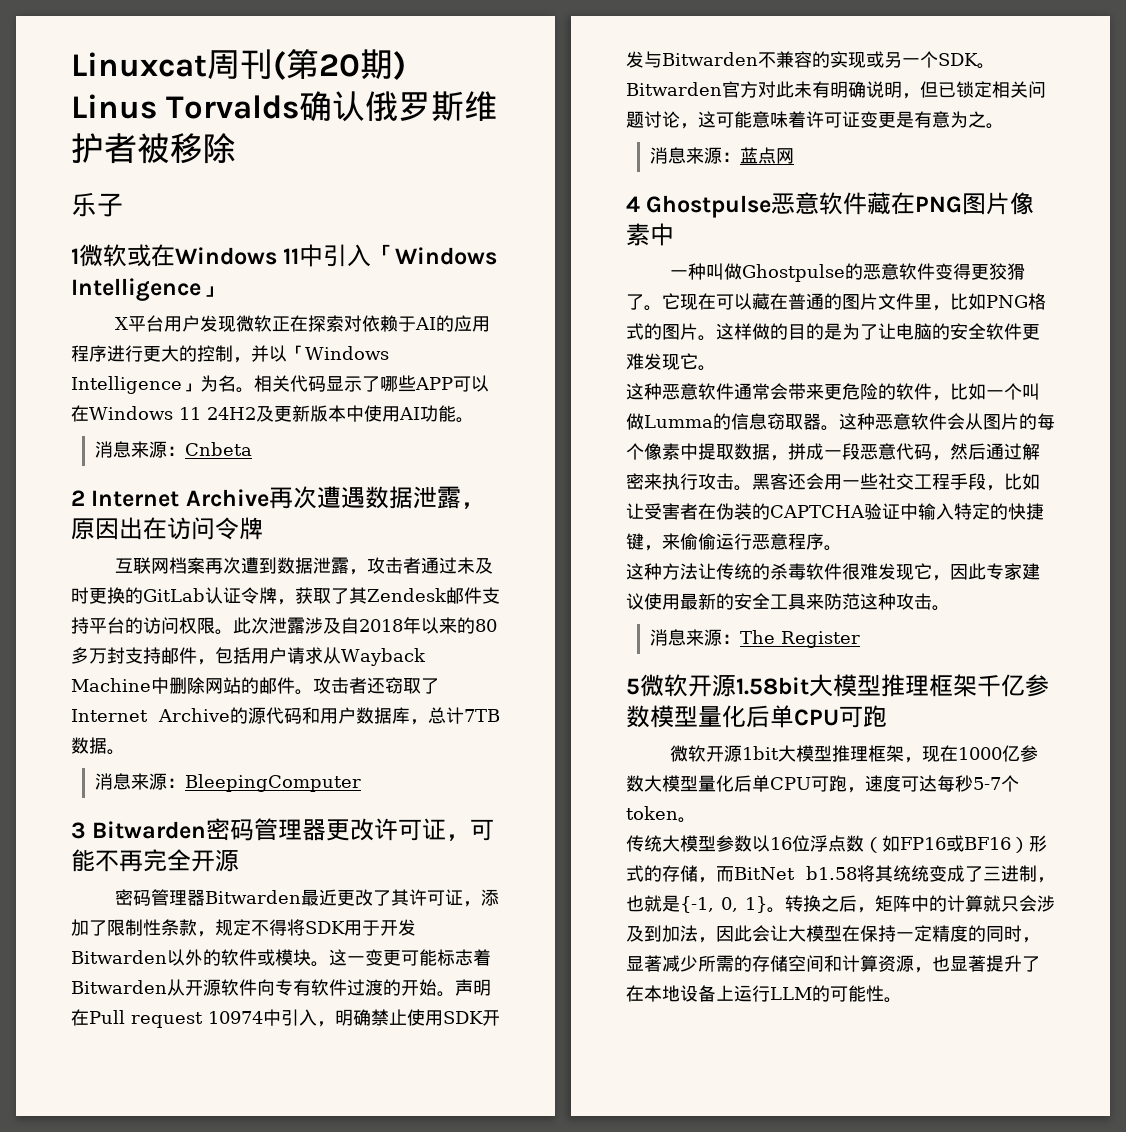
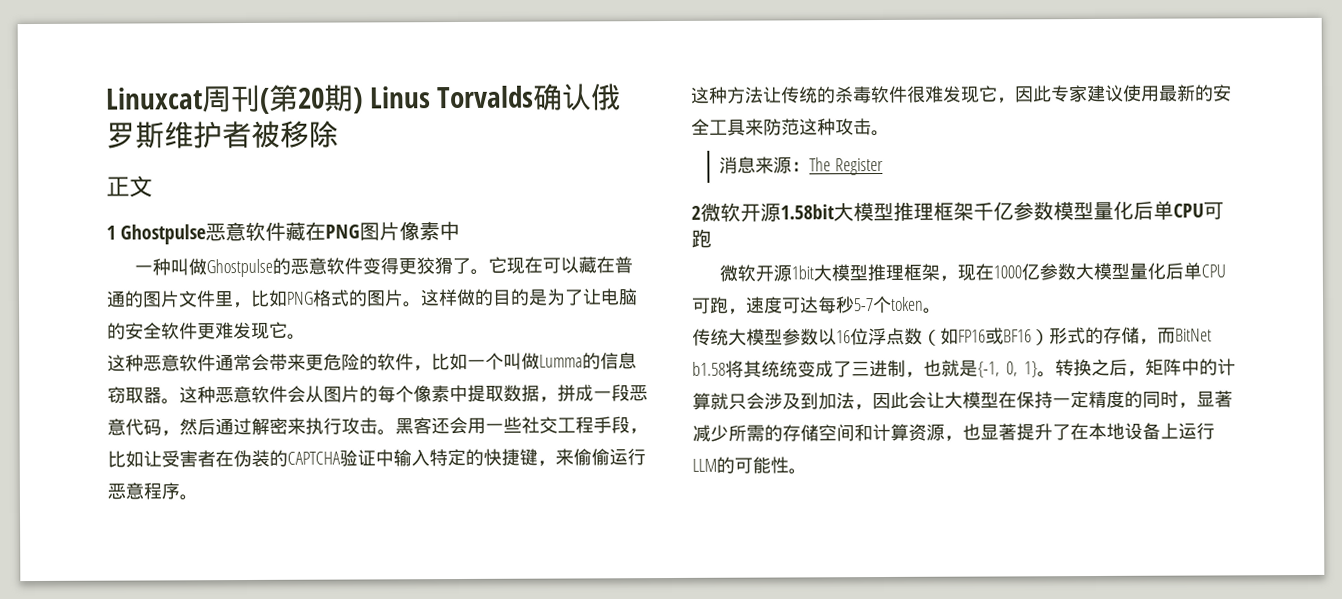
- 乐子
+ 正文
- 1微软或在Windows 11中引入「Windows Intelligence」
- X平台用户发现微软正在探索对依赖于AI的应用程序进行更大的控制，并以「Windows Intelligence」为名。相关代码显示了哪些APP可以在Windows 11 24H2及更新版本中使用AI功能。
- 消息来源：Cnbeta
- 2 Internet Archive再次遭遇数据泄露，原因出在访问令牌
- 互联网档案再次遭到数据泄露，攻击者通过未及时更换的GitLab认证令牌，获取了其Zendesk邮件支持平台的访问权限。此次泄露涉及自2018年以来的80多万封支持邮件，包括用户请求从Wayback Machine中删除网站的邮件。攻击者还窃取了Internet Archive的源代码和用户数据库，总计7TB数据。
- 消息来源：BleepingComputer
- 3 Bitwarden密码管理器更改许可证，可能不再完全开源
- 密码管理器Bitwarden最近更改了其许可证，添加了限制性条款，规定不得将SDK用于开发Bitwarden以外的软件或模块。这一变更可能标志着Bitwarden从开源软件向专有软件过渡的开始。声明在Pull request 10974中引入，明确禁止使用SDK开发与Bitwarden不兼容的实现或另一个SDK。Bitwarden官方对此未有明确说明，但已锁定相关问题讨论，这可能意味着许可证变更是有意为之。
- 消息来源：蓝点网
- 4 Ghostpulse恶意软件藏在PNG图片像素中
+ 1 Ghostpulse恶意软件藏在PNG图片像素中
- 5微软开源1.58bit大模型推理框架千亿参数模型量化后单CPU可跑
+ 2微软开源1.58bit大模型推理框架千亿参数模型量化后单CPU可跑

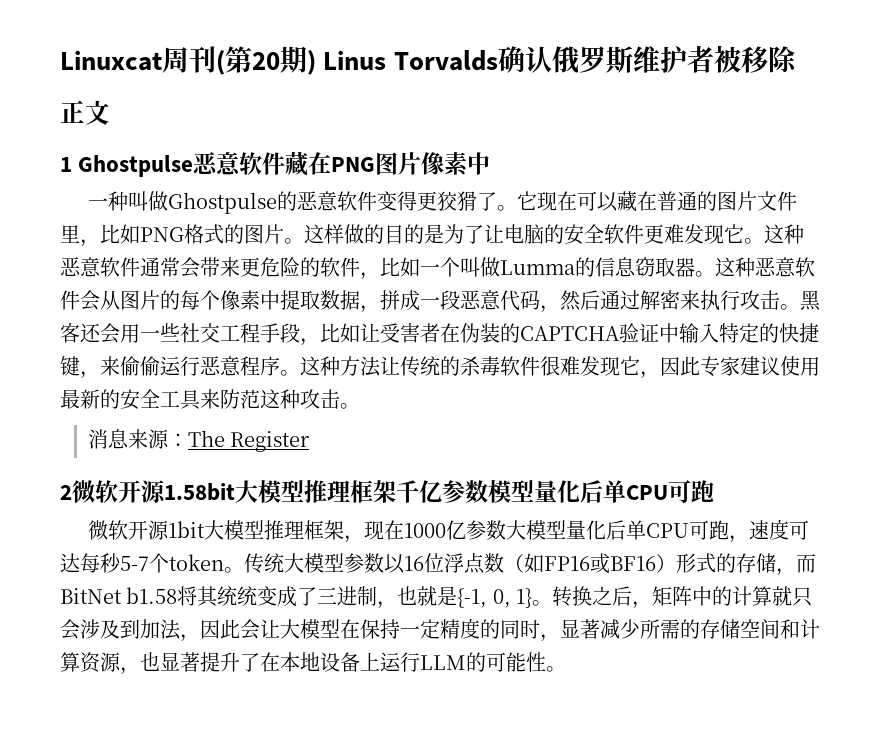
- 这样做的目的是为了让电脑的安全软件更难发现它。
- 这种恶意软件通常会带来更危险的软件，比如一个叫做Lumma的信息窃取器。
+ 这样做的目的是为了让电脑的安全软件更难发现它。这种恶意软件通常会带来更危险的软件，比如一个叫做Lumma的信息窃取器。
- 黑客还会用一些社交工程手段，比如让受害者在伪装的CAPTCHA验证中输入特定的快捷键，来偷偷运行恶意程序。
- 这种方法让传统的杀毒软件很难发现它，因此专家建议使用最新的安全工具来防范这种攻击。
+ 黑客还会用一些社交工程手段，比如让受害者在伪装的CAPTCHA验证中输入特定的快捷键，来偷偷运行恶意程序。这种方法让传统的杀毒软件很难发现它，因此专家建议使用最新的安全工具来防范这种攻击。
- 微软开源1bit大模型推理框架，现在1000亿参数大模型量化后单CPU可跑，速度可达每秒5-7个token。
- 传统大模型参数以16位浮点数（如FP16或BF16）形式的存储，而BitNet b1.58将其统统变成了三进制，也就是{-1, 0, 1}。
+ 微软开源1bit大模型推理框架，现在1000亿参数大模型量化后单CPU可跑，速度可达每秒5-7个token。传统大模型参数以16位浮点数（如FP16或BF16）形式的存储，而BitNet b1.58将其统统变成了三进制，也就是{-1, 0, 1}。

